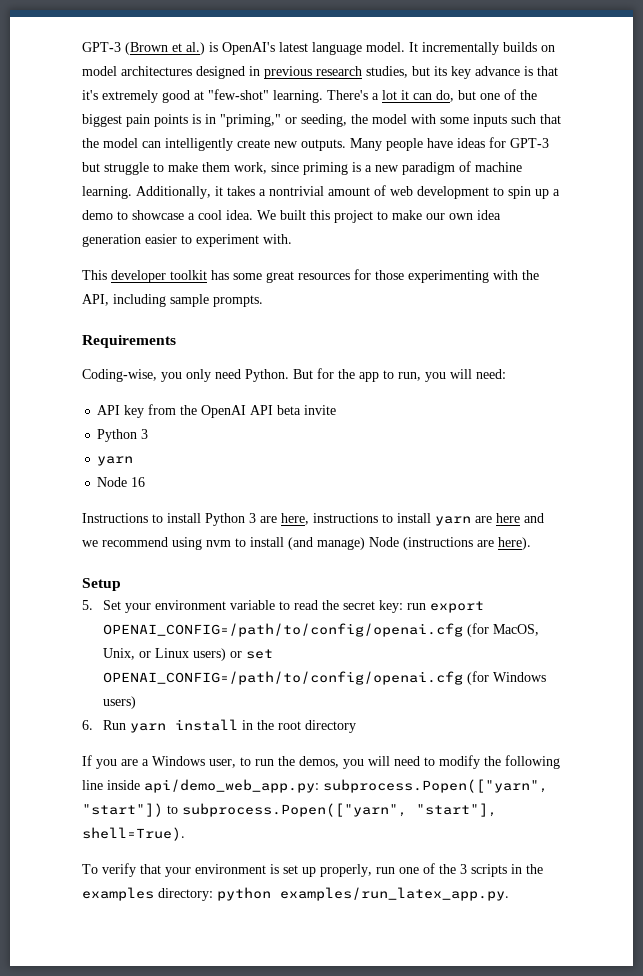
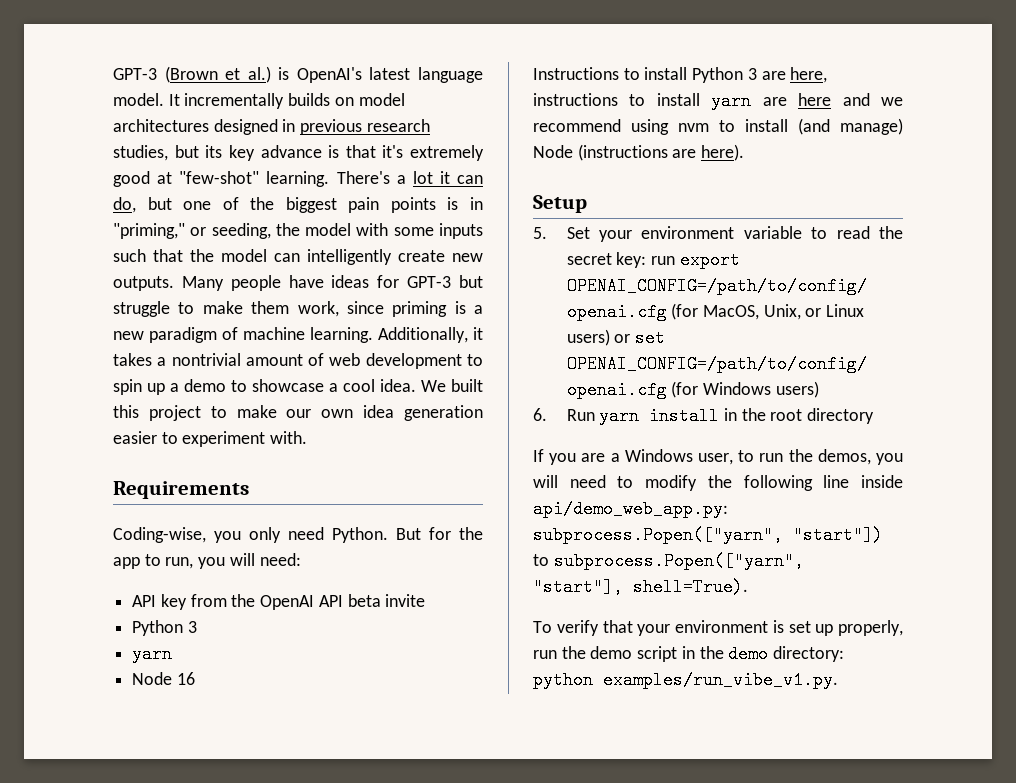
- This developer toolkit has some great resources for those experimenting with the API, including sample prompts.
- To verify that your environment is set up properly, run one of the 3 scripts in the examples directory: python examples/run_latex_app.py.
+ To verify that your environment is set up properly, run the demo script in the demo directory: python examples/run_vibe_v1.py.

